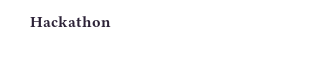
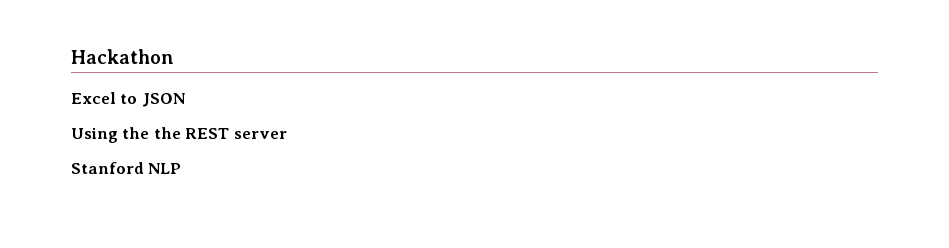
+ Excel to JSON
+ Using the the REST server
+ Stanford NLP

